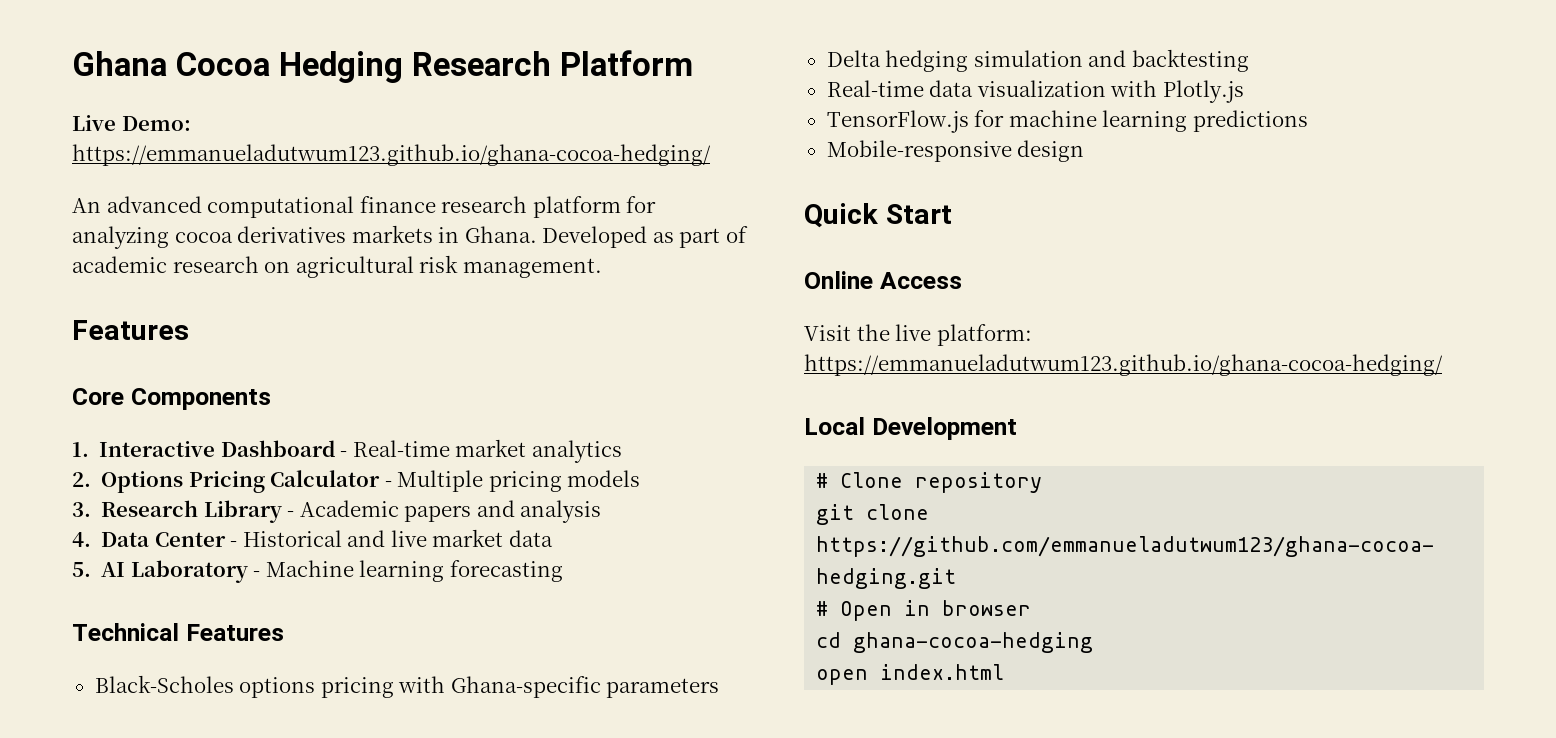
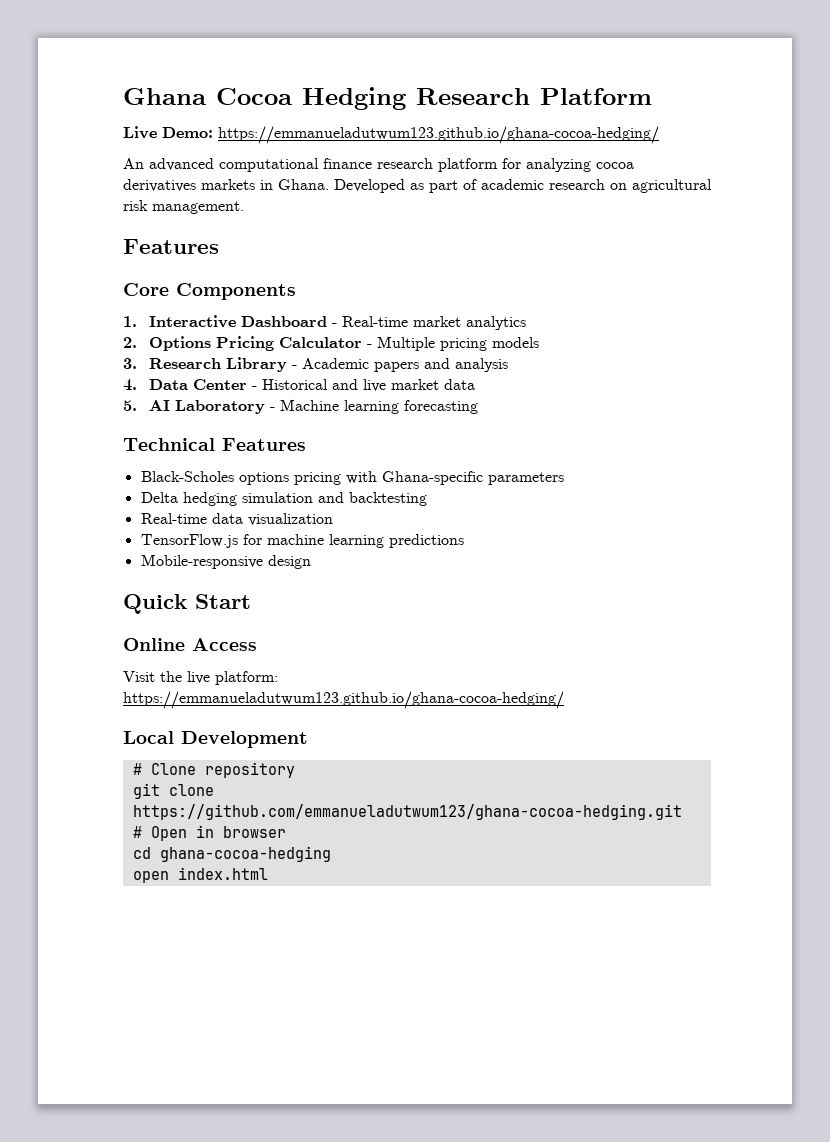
- Real-time data visualization with Plotly.js
+ Real-time data visualization

